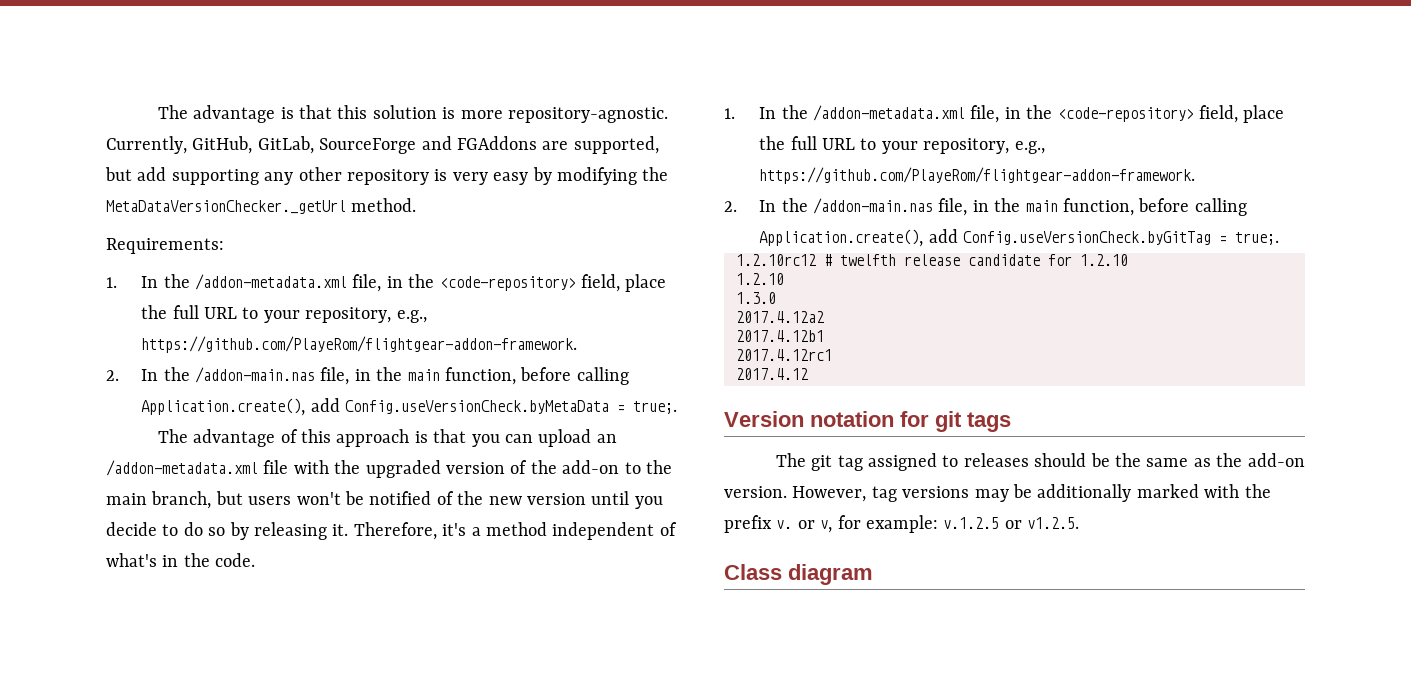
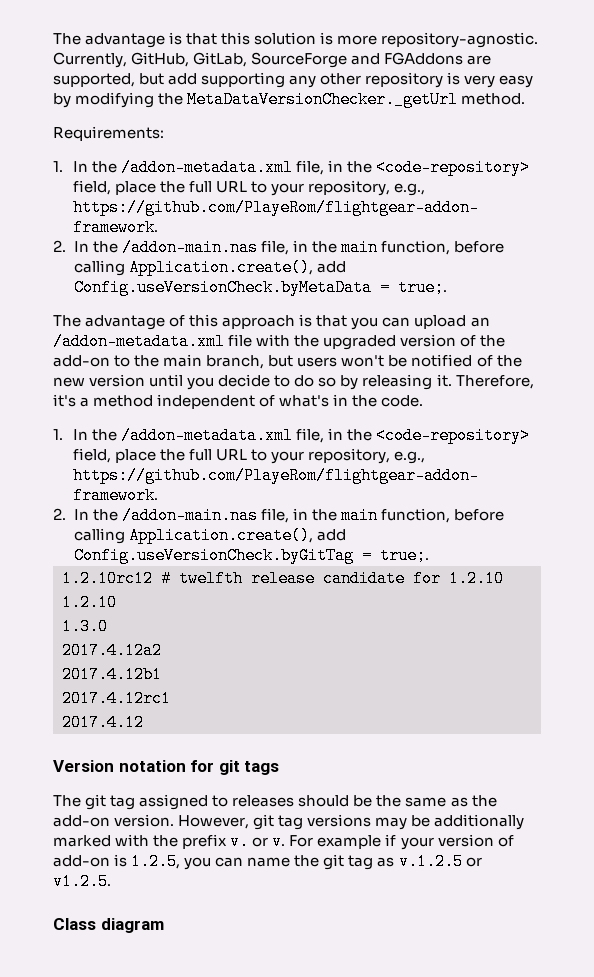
- However, tag versions may be additionally marked with the prefix v. or v, for example: v.1.2.5 or v1.2.5.
+ However, git tag versions may be additionally marked with the prefix v. or v. For example if your version of add-on is 1.2.5, you can name the git tag as v.1.2.5 or v1.2.5.

